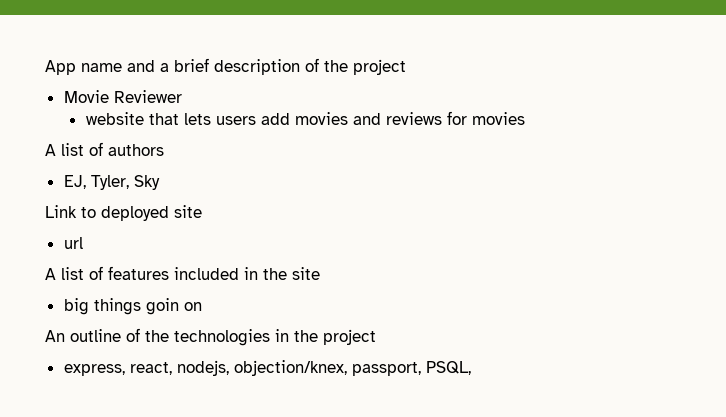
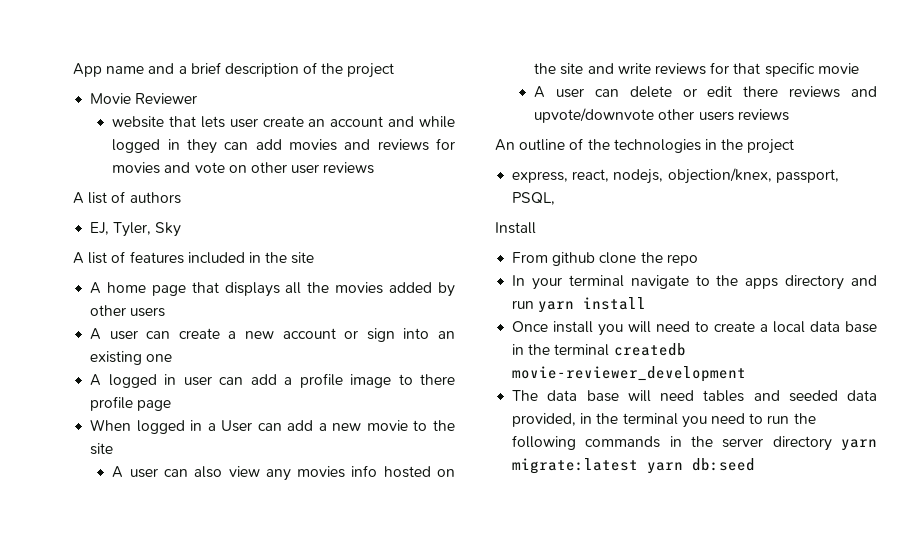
- website that lets users add movies and reviews for movies
+ website that lets user create an account and while logged in they can add movies and reviews for movies and vote on other user reviews
- Link to deployed site
- url
- big things goin on
+ A home page that displays all the movies added by other users
+ A user can create a new account or sign into an existing one
+ A logged in user can add a profile image to there profile page
+ When logged in a User can add a new movie to the site
+ A user can also view any movies info hosted on the site and write reviews for that specific movie
+ A user can delete or edit there reviews and upvote/downvote other users reviews
+ Install
+ From github clone the repo
+ In your terminal navigate to the apps directory and run yarn install
+ Once install you will need to create a local data base in the terminal createdb movie-reviewer_development
+ The data base will need tables and seeded data provided, in the terminal you need to run the following commands in the server directory yarn migrate:latest yarn db:seed

